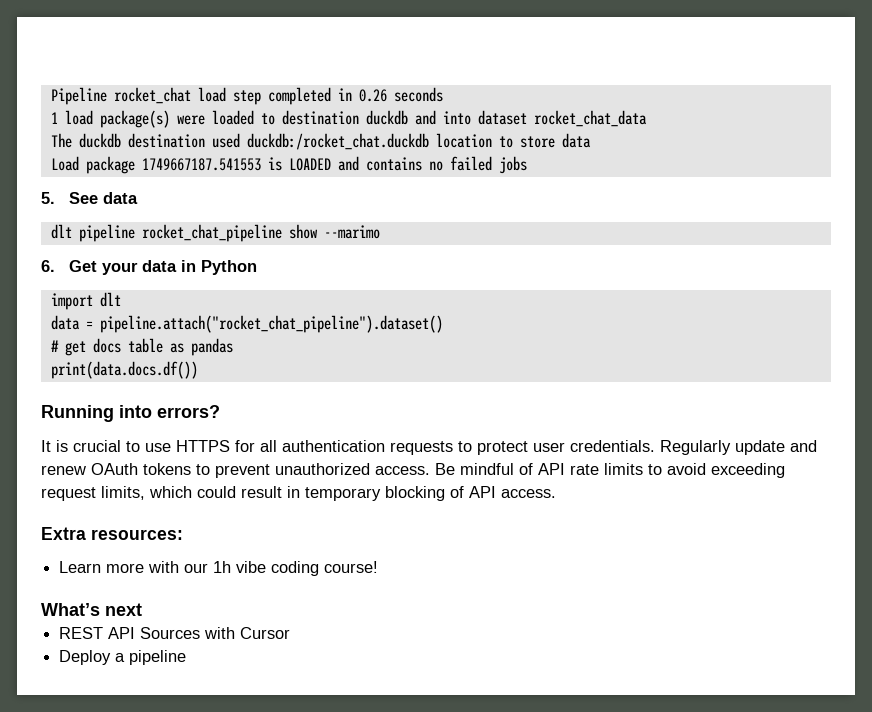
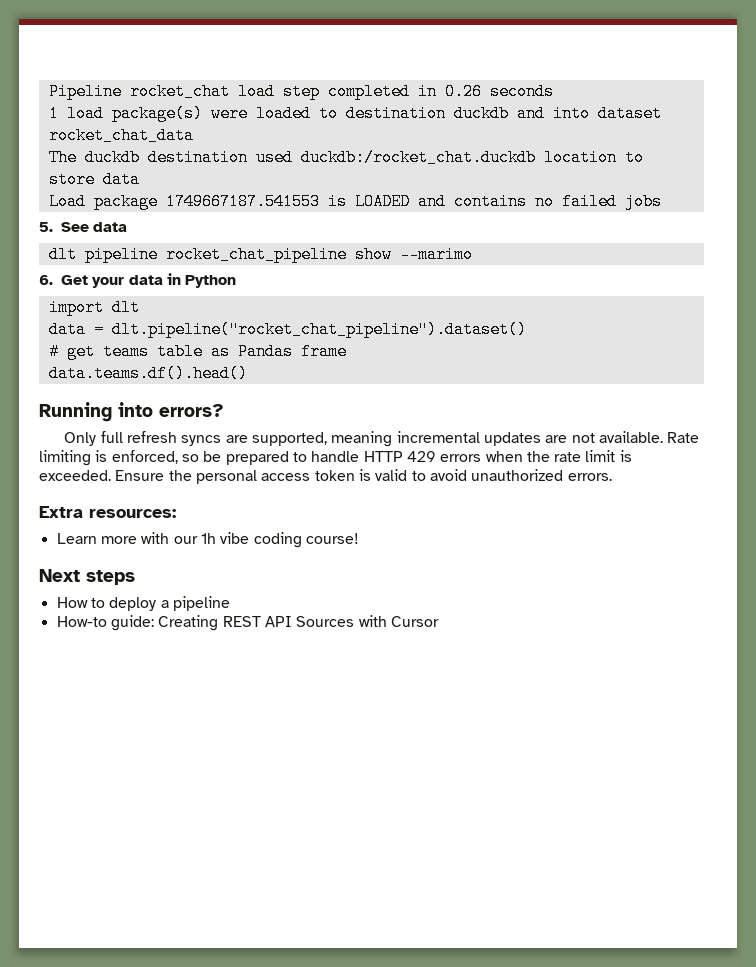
- data = pipeline.attach("rocket_chat_pipeline").dataset()
+ data = dlt.pipeline("rocket_chat_pipeline").dataset()
- # get docs table as pandas
- print(data.docs.df())
+ # get teams table as Pandas frame
+ data.teams.df().head()
- It is crucial to use HTTPS for all authentication requests to protect user credentials. Regularly update and renew OAuth tokens to prevent unauthorized access. Be mindful of API rate limits to avoid exceeding request limits, which could result in temporary blocking of API access.
+ Only full refresh syncs are supported, meaning incremental updates are not available. Rate limiting is enforced, so be prepared to handle HTTP 429 errors when the rate limit is exceeded. Ensure the personal access token is valid to avoid unauthorized errors.
- What’s next
- REST API Sources with Cursor
+ Next steps
+ How to deploy a pipeline
+ How-to guide: Creating REST API Sources with Cursor
- Deploy a pipeline

